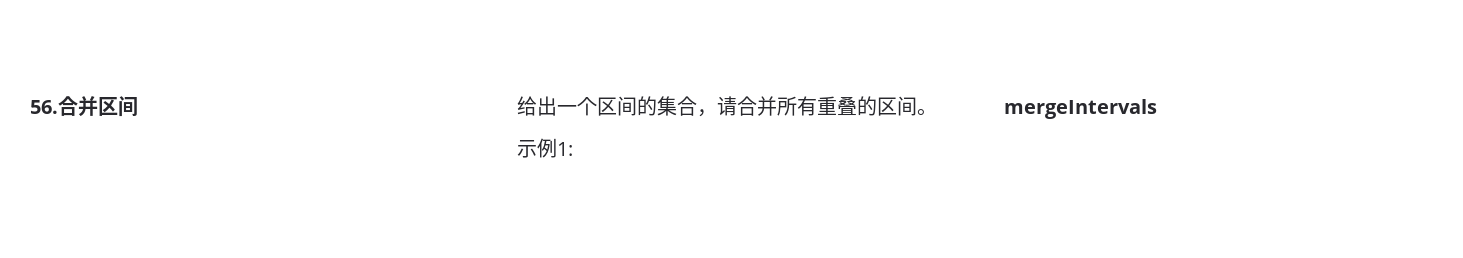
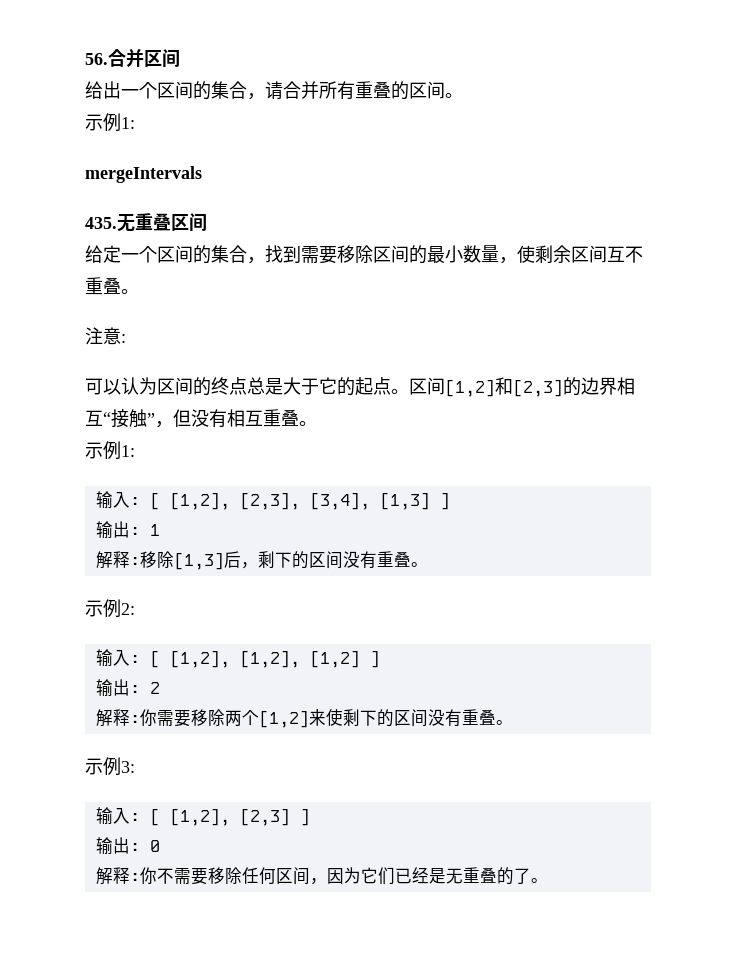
+ 435.无重叠区间
+ 给定一个区间的集合，找到需要移除区间的最小数量，使剩余区间互不重叠。
+ 注意:
+ 可以认为区间的终点总是大于它的起点。区间[1,2]和[2,3]的边界相互“接触”，但没有相互重叠。
+ 示例1:
+ 输入: [ [1,2], [2,3], [3,4], [1,3] ]
+ 输出: 1
+ 解释:移除[1,3]后，剩下的区间没有重叠。
+ 示例2:
+ 输入: [ [1,2], [1,2], [1,2] ]
+ 输出: 2
+ 解释:你需要移除两个[1,2]来使剩下的区间没有重叠。
+ 示例3:
+ 输入: [ [1,2], [2,3] ]
+ 输出: 0
+ 解释:你不需要移除任何区间，因为它们已经是无重叠的了。

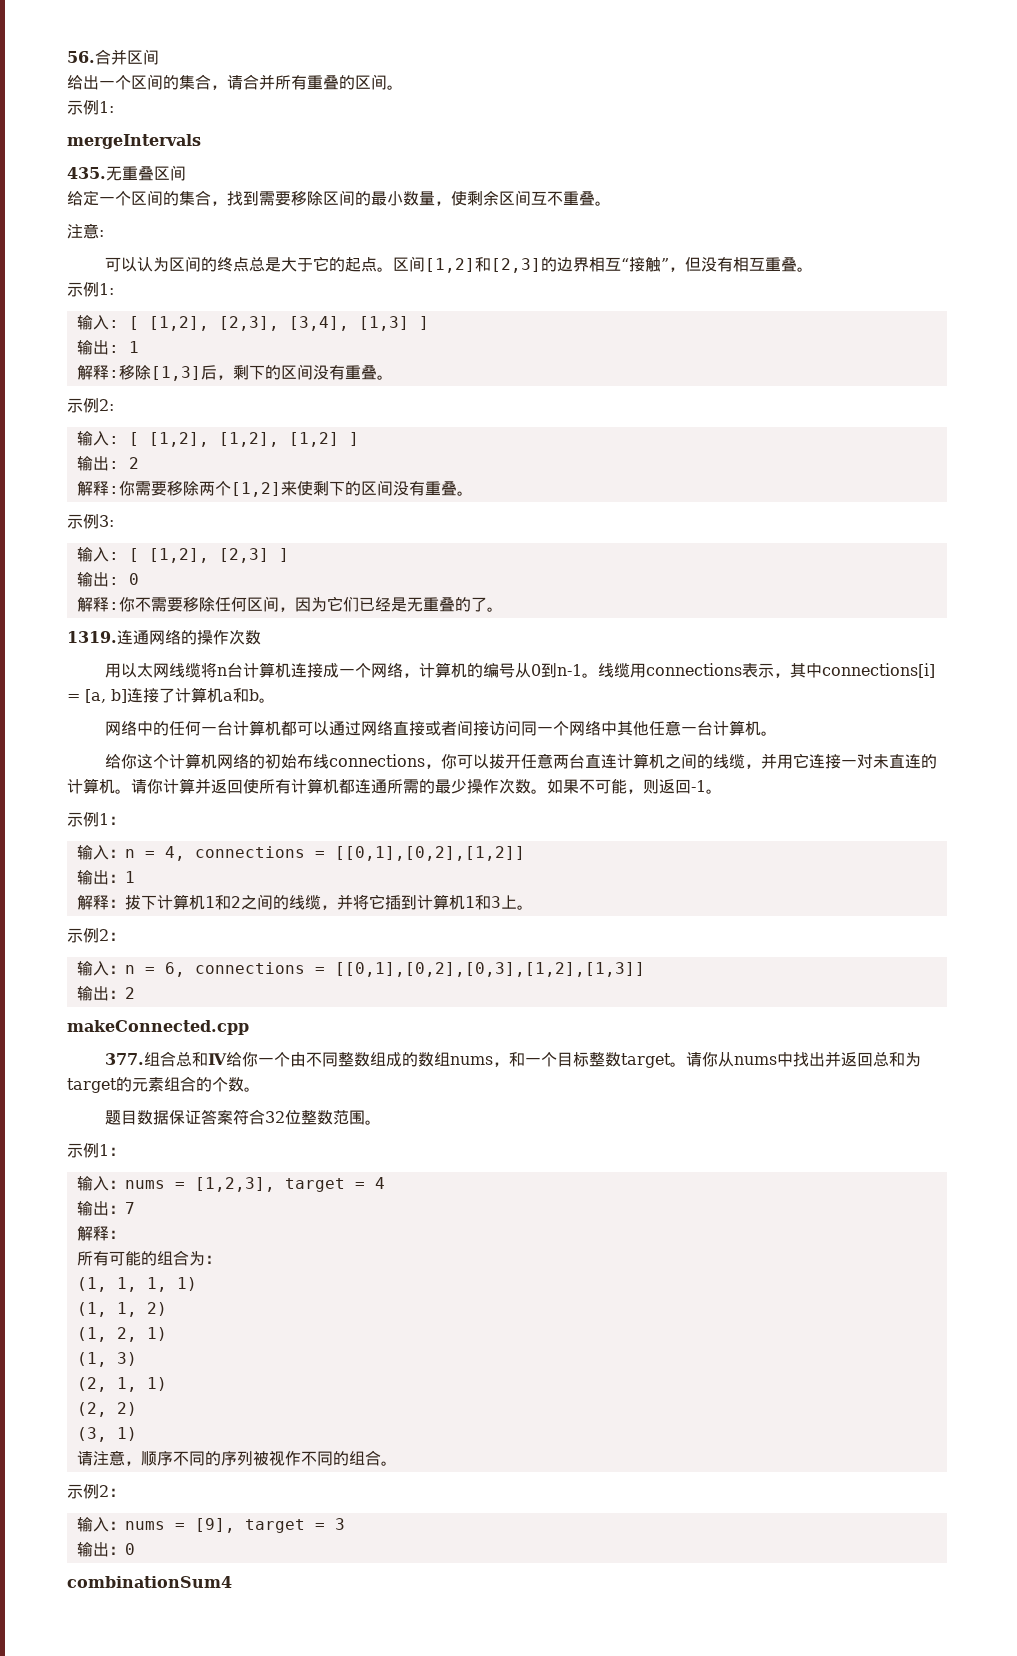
+ 1319.连通网络的操作次数
+ 用以太网线缆将n台计算机连接成一个网络，计算机的编号从0到n-1。线缆用connections表示，其中connections[i] = [a, b]连接了计算机a和b。
+ 网络中的任何一台计算机都可以通过网络直接或者间接访问同一个网络中其他任意一台计算机。
+ 给你这个计算机网络的初始布线connections，你可以拔开任意两台直连计算机之间的线缆，并用它连接一对未直连的计算机。请你计算并返回使所有计算机都连通所需的最少操作次数。如果不可能，则返回-1。
+ 示例1：
+ 输入：n = 4, connections = [[0,1],[0,2],[1,2]]
+ 输出：1
+ 解释：拔下计算机1和2之间的线缆，并将它插到计算机1和3上。
+ 示例2：
+ 输入：n = 6, connections = [[0,1],[0,2],[0,3],[1,2],[1,3]]
+ 输出：2
+ makeConnected.cpp
+ 377.组合总和Ⅳ给你一个由不同整数组成的数组nums，和一个目标整数target。请你从nums中找出并返回总和为target的元素组合的个数。
+ 题目数据保证答案符合32位整数范围。
+ 示例1：
+ 输入：nums = [1,2,3], target = 4
+ 输出：7
+ 解释：
+ 所有可能的组合为：
+ (1, 1, 1, 1)
+ (1, 1, 2)
+ (1, 2, 1)
+ (1, 3)
+ (2, 1, 1)
+ (2, 2)
+ (3, 1)
+ 请注意，顺序不同的序列被视作不同的组合。
+ 示例2：
+ 输入：nums = [9], target = 3
+ 输出：0
+ combinationSum4

